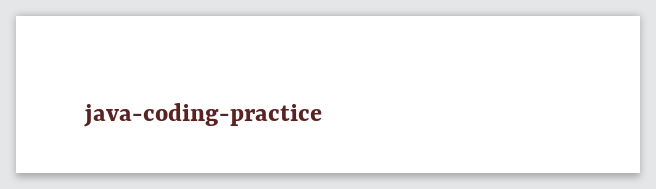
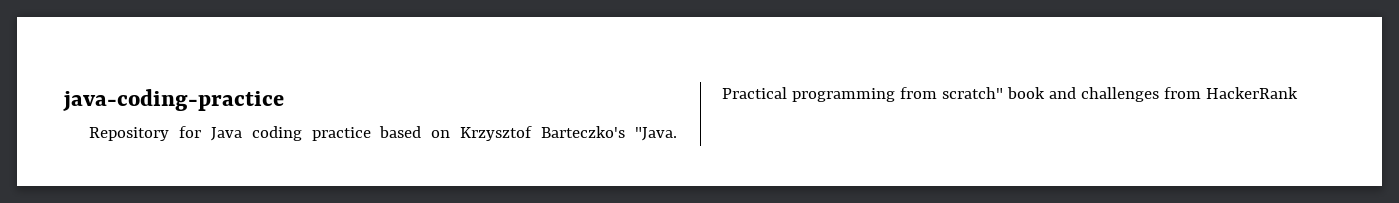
+ Repository for Java coding practice based on Krzysztof Barteczko's "Java. Practical programming from scratch" book and challenges from HackerRank

